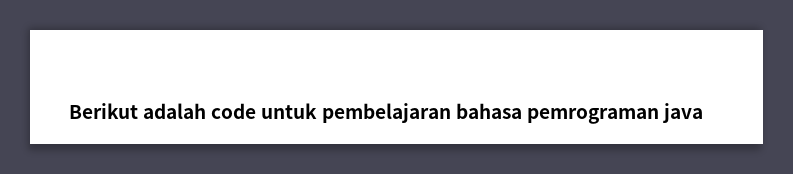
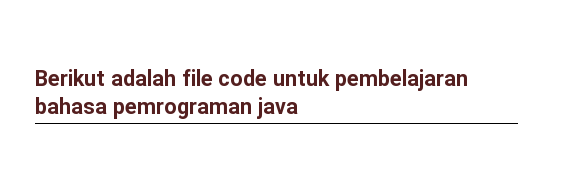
- Berikut adalah code untuk pembelajaran bahasa pemrograman java
+ Berikut adalah file code untuk pembelajaran bahasa pemrograman java

